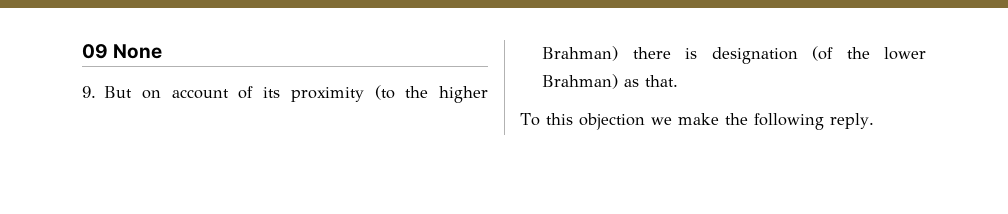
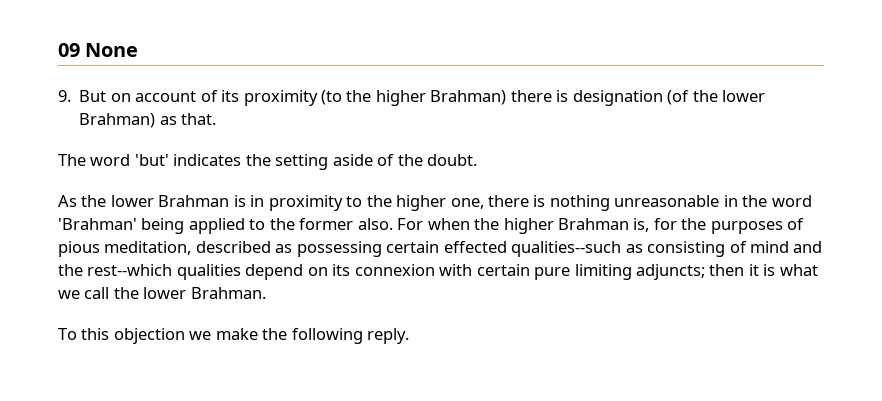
+ The word 'but' indicates the setting aside of the doubt.
+ As the lower Brahman is in proximity to the higher one, there is nothing unreasonable in the word 'Brahman' being applied to the former also. For when the higher Brahman is, for the purposes of pious meditation, described as possessing certain effected qualities--such as consisting of mind and the rest--which qualities depend on its connexion with certain pure limiting adjuncts; then it is what we call the lower Brahman.

